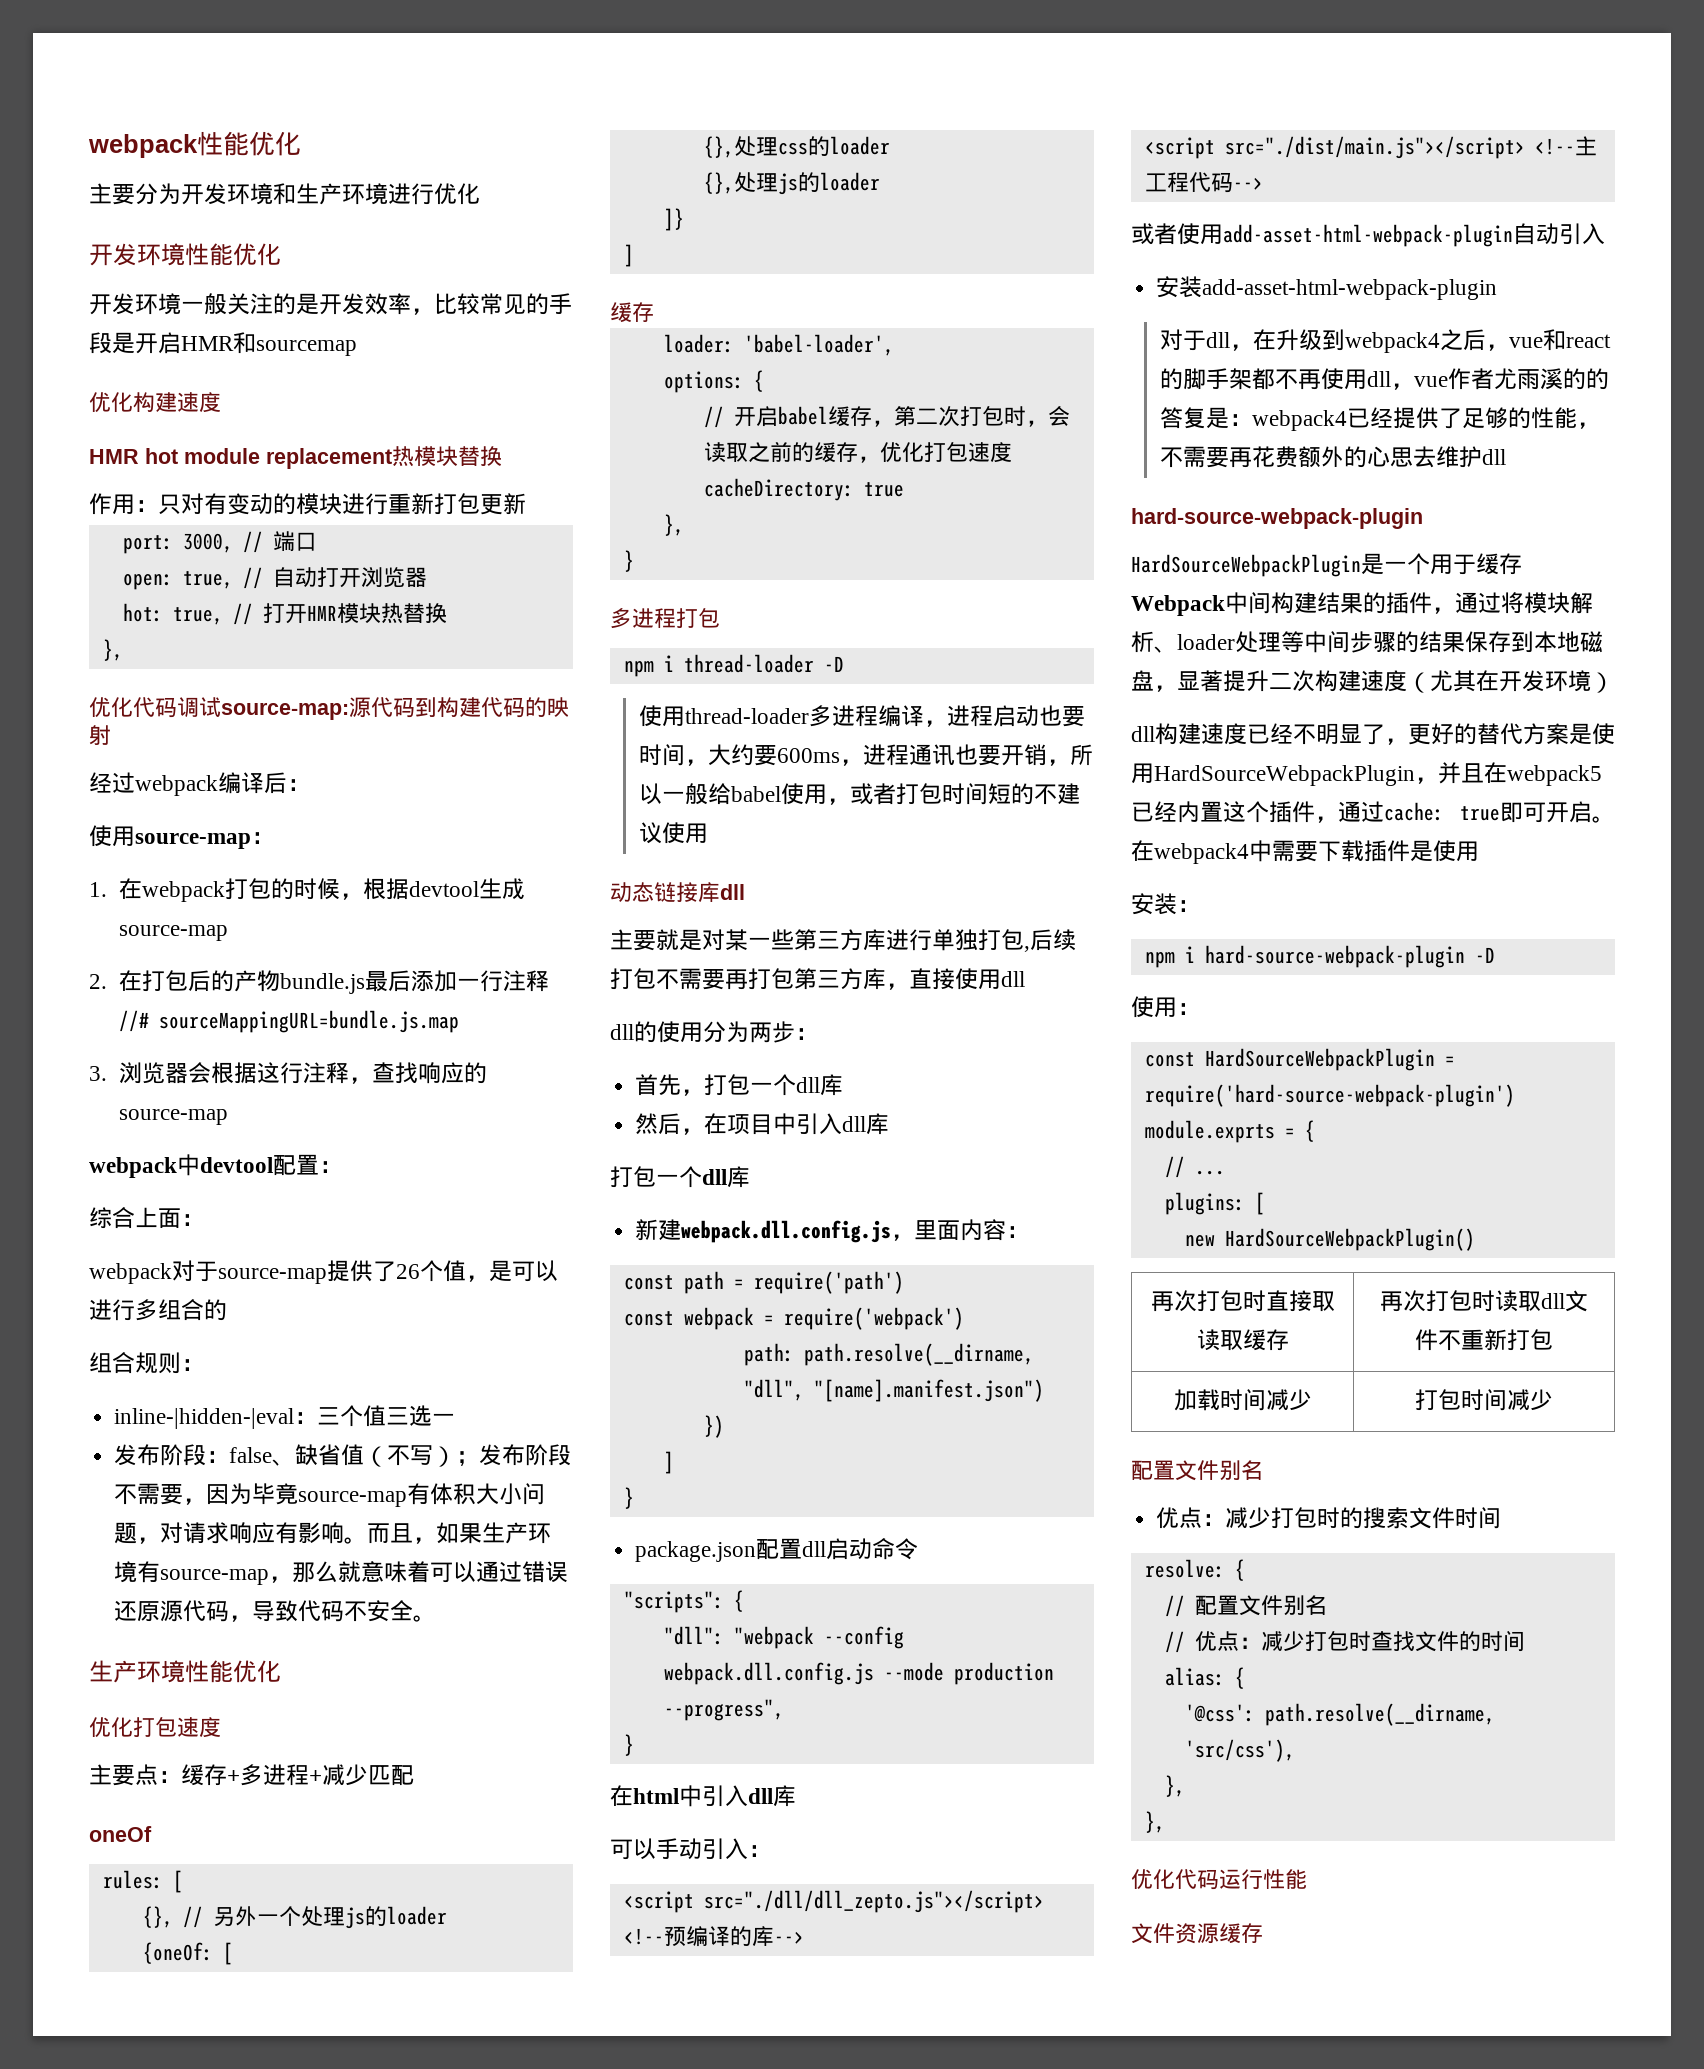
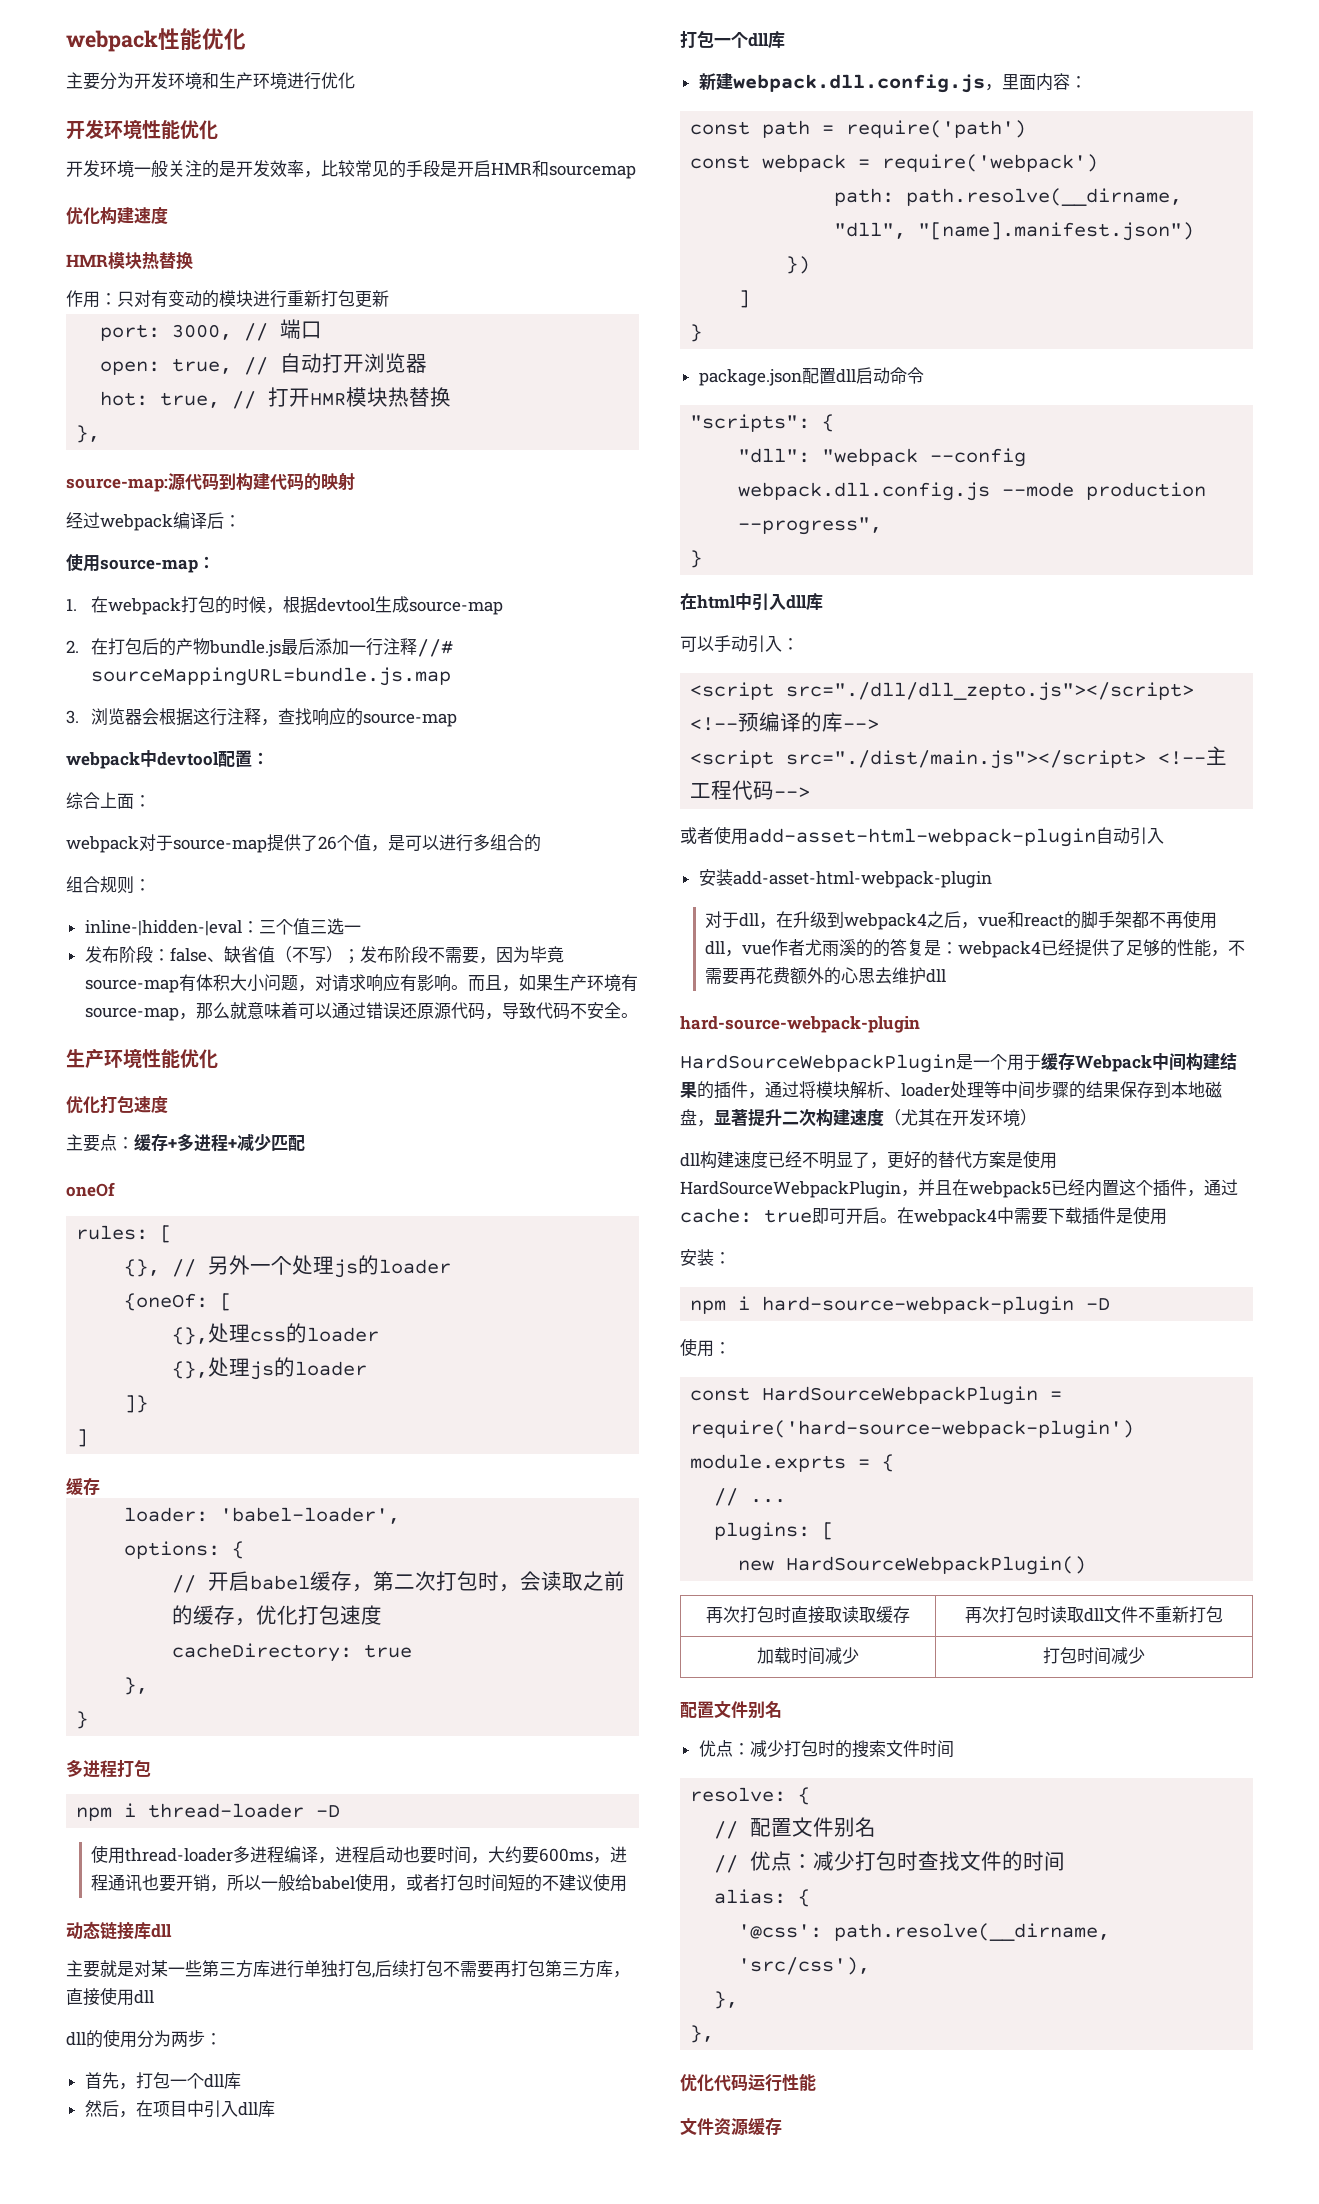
  优化构建速度
- HMR hot module replacement热模块替换
+ HMR模块热替换
- 优化代码调试source-map:源代码到构建代码的映射
+ source-map:源代码到构建代码的映射

